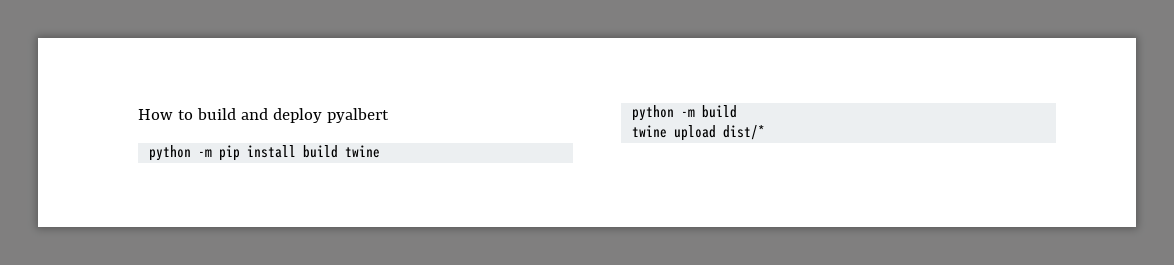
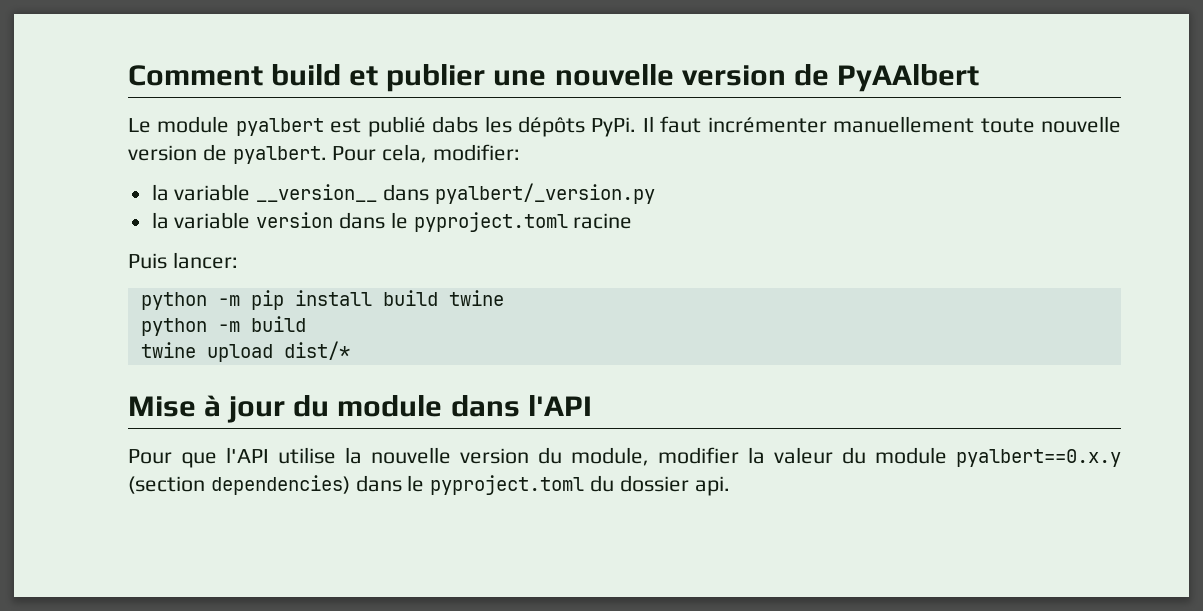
- How to build and deploy pyalbert
+ Comment build et publier une nouvelle version de PyAAlbert
+ Le module pyalbert est publié dabs les dépôts PyPi. Il faut incrémenter manuellement toute nouvelle version de pyalbert. Pour cela, modifier:
+ la variable __version__ dans pyalbert/_version.py
+ la variable version dans le pyproject.toml racine
+ Puis lancer:
+ Mise à jour du module dans l'API
+ Pour que l'API utilise la nouvelle version du module, modifier la valeur du module pyalbert==0.x.y (section dependencies) dans le pyproject.toml du dossier api.

